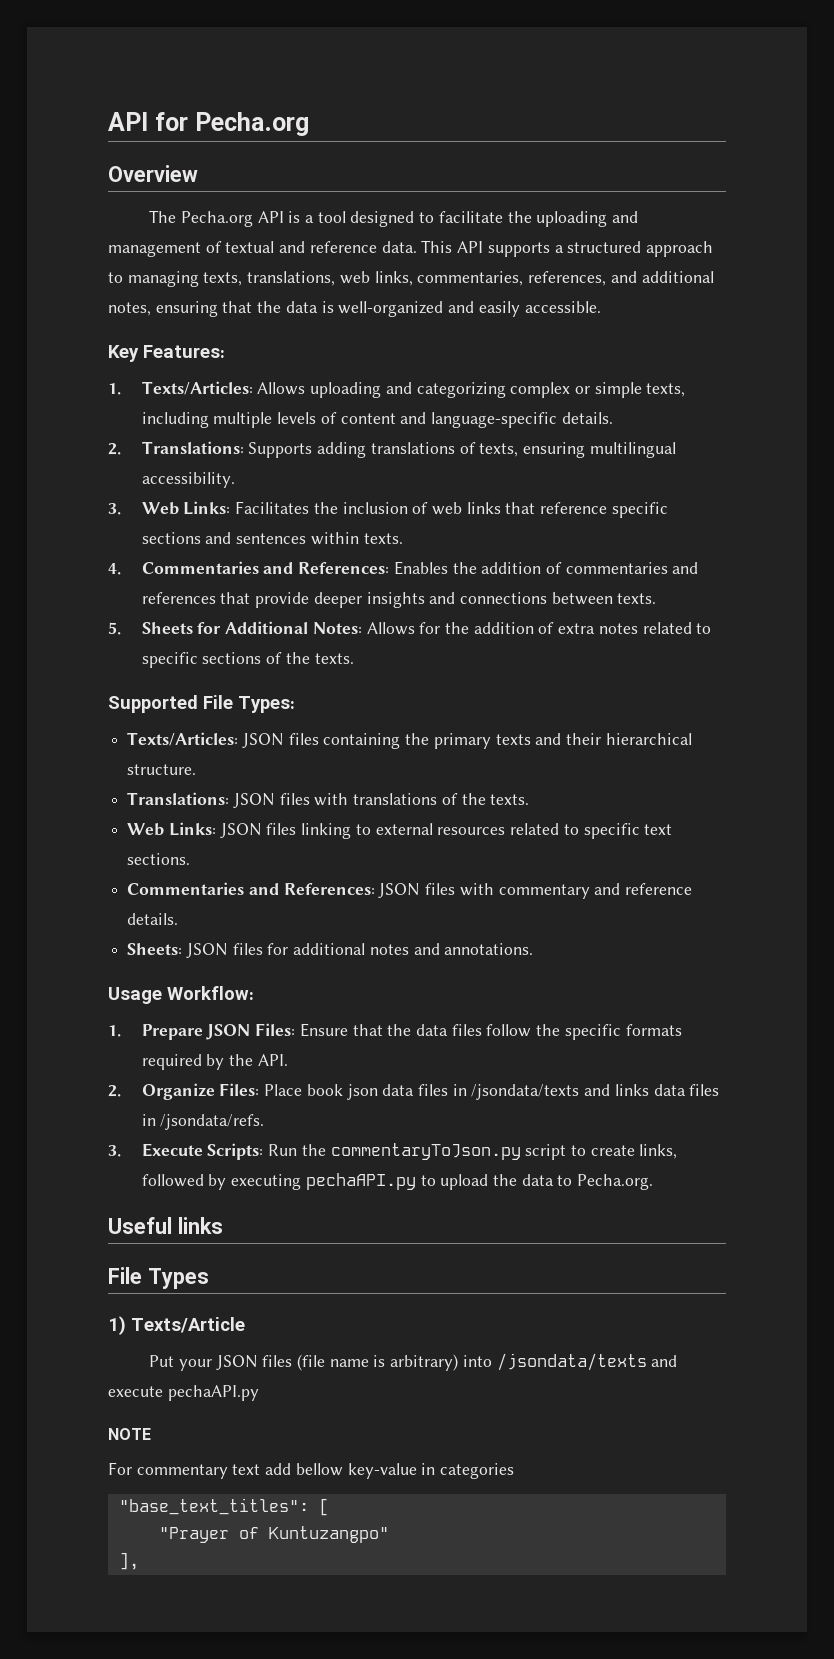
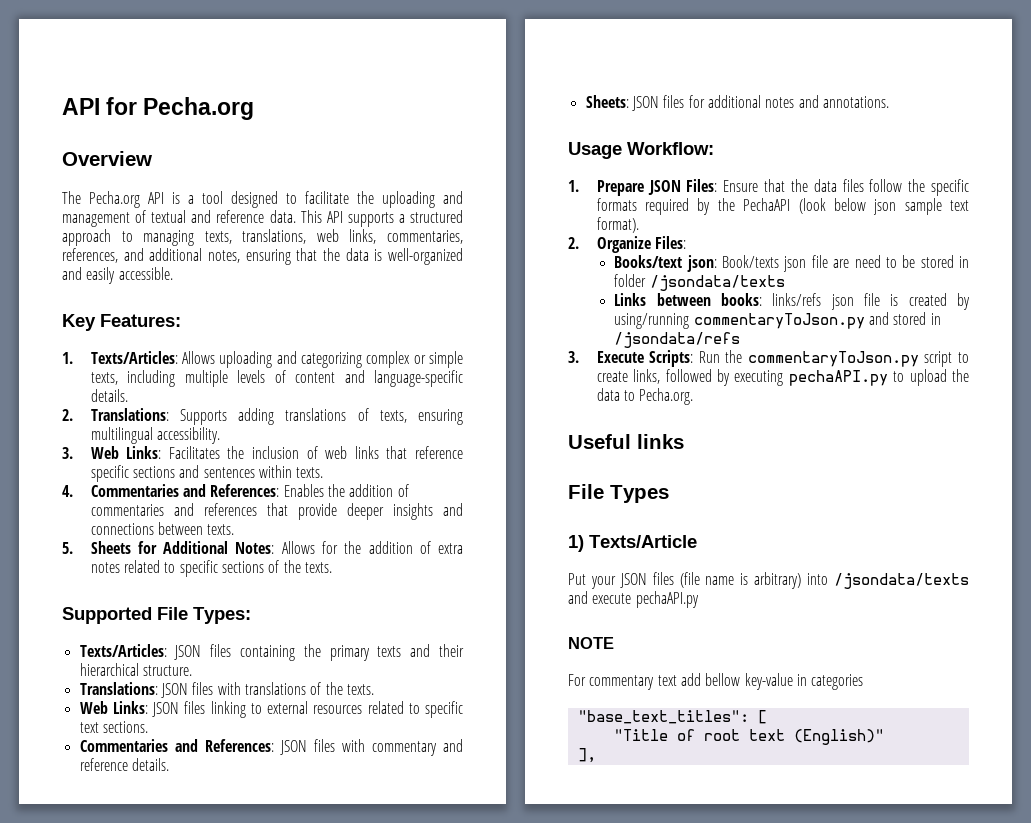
- 1. Prepare JSON Files: Ensure that the data files follow the specific formats required by the API.
- 2. Organize Files: Place book json data files in /jsondata/texts and links data files in /jsondata/refs.
+ 1. Prepare JSON Files: Ensure that the data files follow the specific formats required by the PechaAPI (look below json sample text format).
+ 2. Organize Files:
+ Books/text json: Book/texts json file are need to be stored in folder /jsondata/texts
+ Links between books: links/refs json file is created by using/running commentaryToJson.py and stored in /jsondata/refs
- "Prayer of Kuntuzangpo"
+ "Title of root text (English)"

